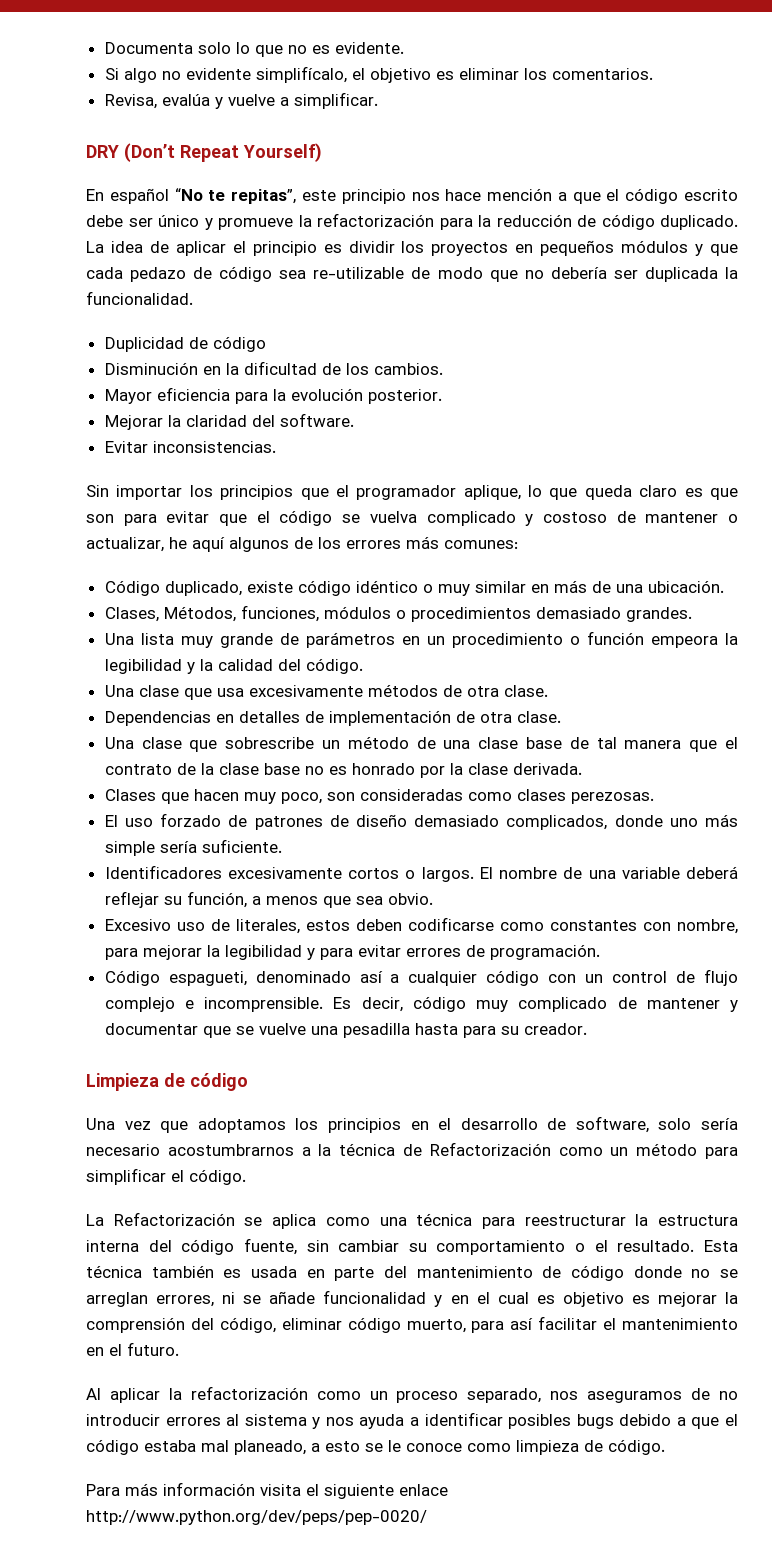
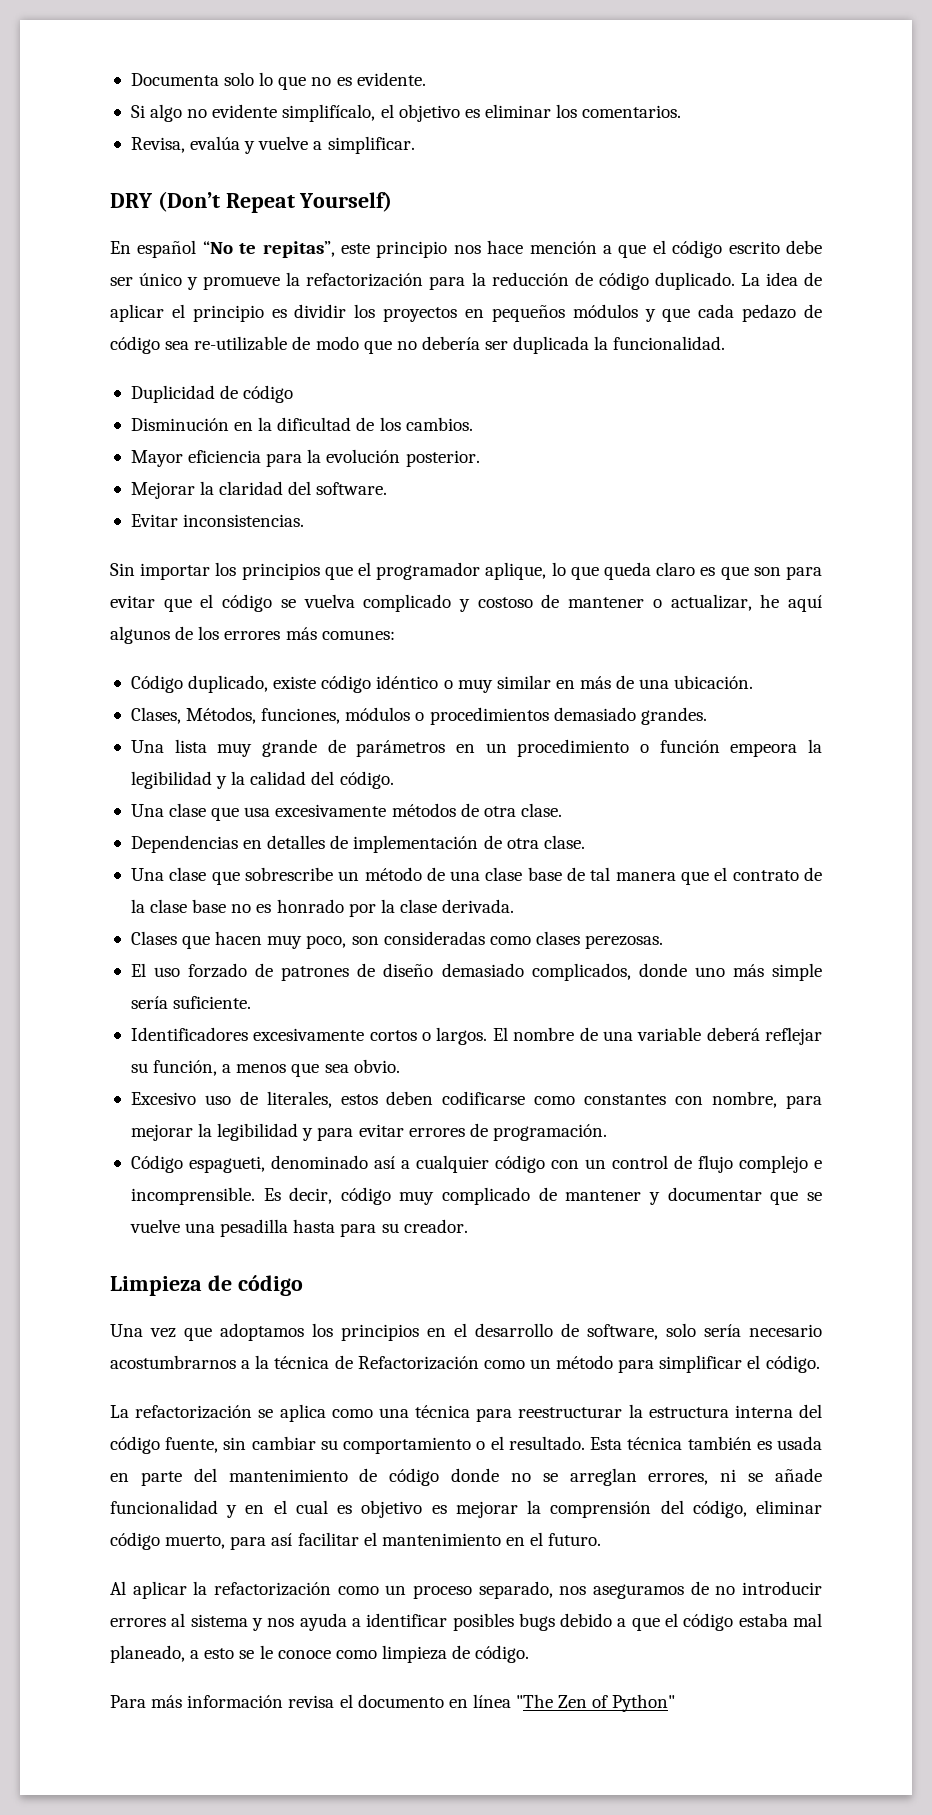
- La Refactorización se aplica como una técnica para reestructurar la estructura interna del código fuente, sin cambiar su comportamiento o el resultado.
+ La refactorización se aplica como una técnica para reestructurar la estructura interna del código fuente, sin cambiar su comportamiento o el resultado.
- Para más información visita el siguiente enlace http://www.python.org/dev/peps/pep-0020/
+ Para más información revisa el documento en línea "The Zen of Python"

